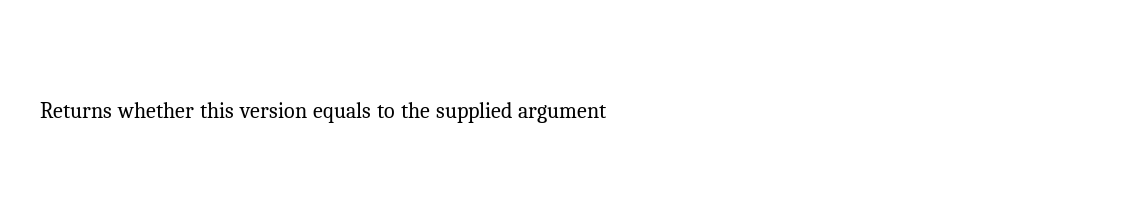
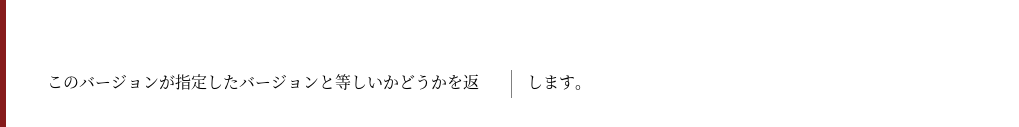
- Returns whether this version equals to the supplied argument
+ このバージョンが指定したバージョンと等しいかどうかを返します。

